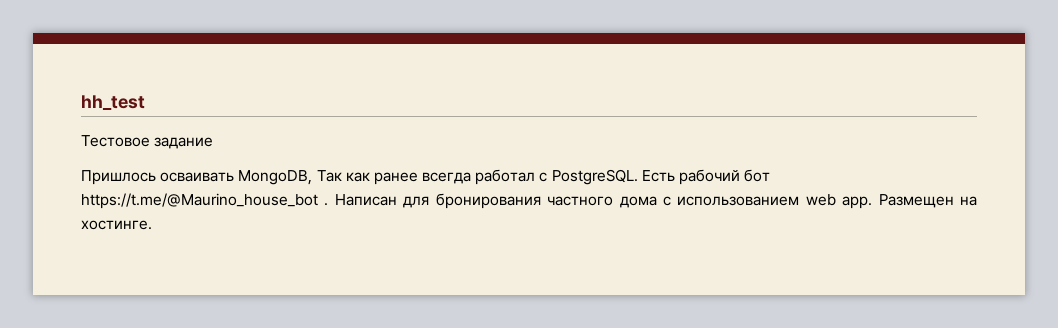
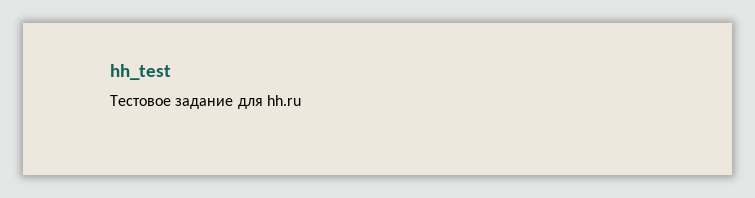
- Тестовое задание
- Пришлось осваивать MongoDB, Так как ранее всегда работал с PostgreSQL. Есть рабочий бот https://t.me/@Maurino_house_bot . Написан для бронирования частного дома с использованием web app. Размещен на хостинге.
+ Тестовое задание для hh.ru

